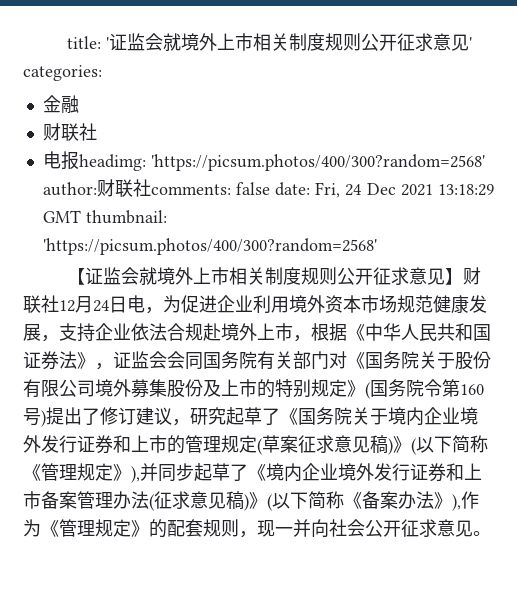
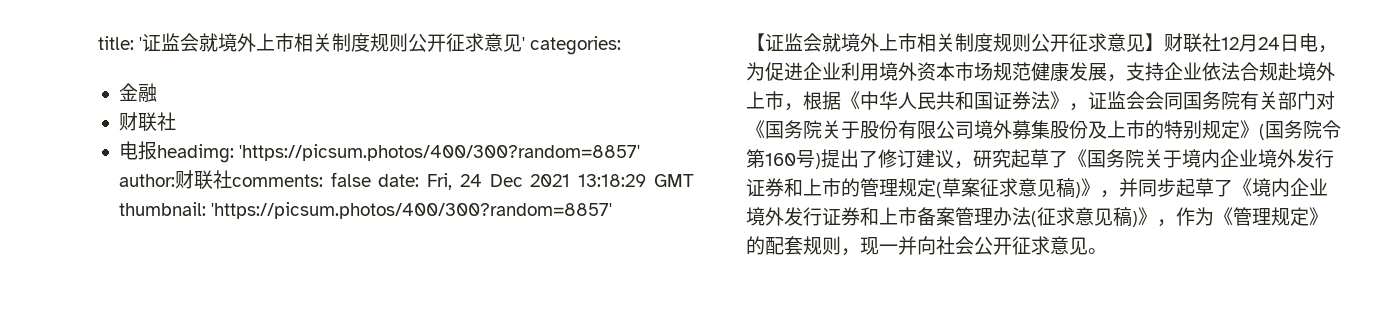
- 电报headimg: 'https://picsum.photos/400/300?random=2568' author:财联社comments: false date: Fri, 24 Dec 2021 13:18:29 GMT thumbnail: 'https://picsum.photos/400/300?random=2568'
+ 电报headimg: 'https://picsum.photos/400/300?random=8857' author:财联社comments: false date: Fri, 24 Dec 2021 13:18:29 GMT thumbnail: 'https://picsum.photos/400/300?random=8857'
- 【证监会就境外上市相关制度规则公开征求意见】财联社12月24日电，为促进企业利用境外资本市场规范健康发展，支持企业依法合规赴境外上市，根据《中华人民共和国证券法》，证监会会同国务院有关部门对《国务院关于股份有限公司境外募集股份及上市的特别规定》(国务院令第160号)提出了修订建议，研究起草了《国务院关于境内企业境外发行证券和上市的管理规定(草案征求意见稿)》(以下简称《管理规定》),并同步起草了《境内企业境外发行证券和上市备案管理办法(征求意见稿)》(以下简称《备案办法》),作为《管理规定》的配套规则，现一并向社会公开征求意见。
+ 【证监会就境外上市相关制度规则公开征求意见】财联社12月24日电，为促进企业利用境外资本市场规范健康发展，支持企业依法合规赴境外上市，根据《中华人民共和国证券法》，证监会会同国务院有关部门对《国务院关于股份有限公司境外募集股份及上市的特别规定》(国务院令第160号)提出了修订建议，研究起草了《国务院关于境内企业境外发行证券和上市的管理规定(草案征求意见稿)》，并同步起草了《境内企业境外发行证券和上市备案管理办法(征求意见稿)》，作为《管理规定》的配套规则，现一并向社会公开征求意见。

